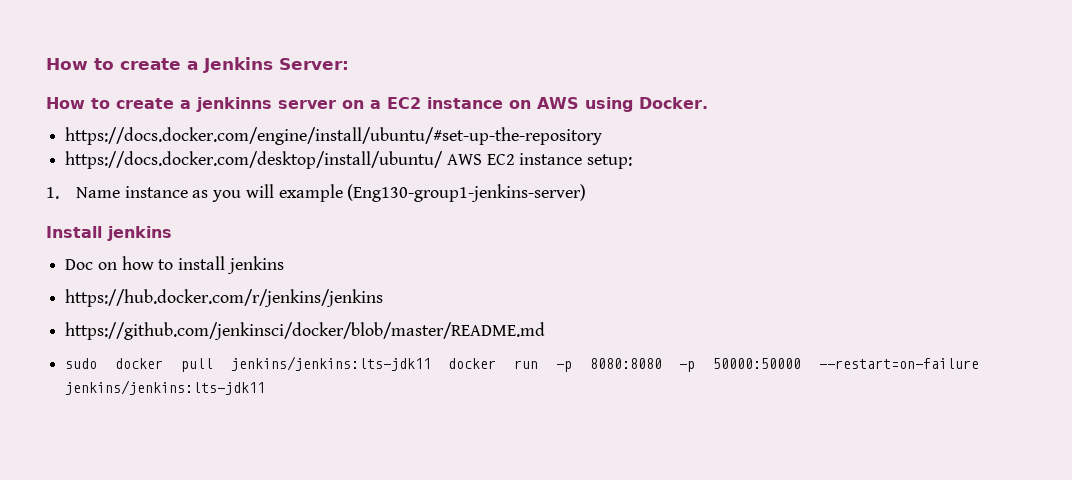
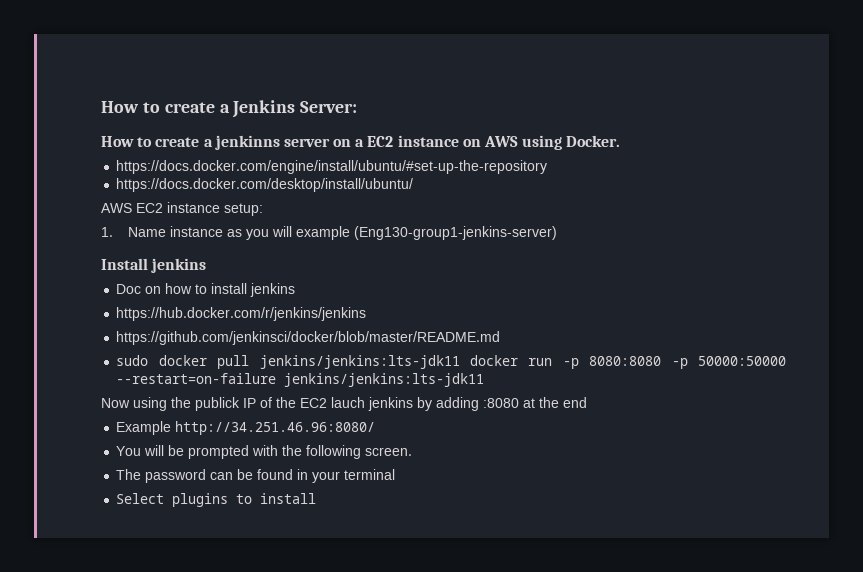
- https://docs.docker.com/desktop/install/ubuntu/ AWS EC2 instance setup:
+ https://docs.docker.com/desktop/install/ubuntu/
+ AWS EC2 instance setup:
+ Now using the publick IP of the EC2 lauch jenkins by adding :8080 at the end
+ Example http://34.251.46.96:8080/
+ You will be prompted with the following screen.
+ The password can be found in your terminal
+ Select plugins to install

